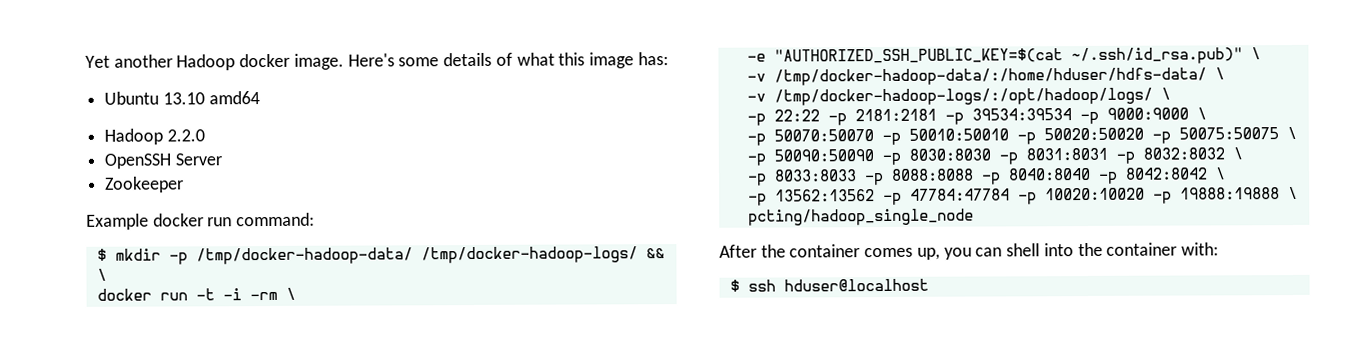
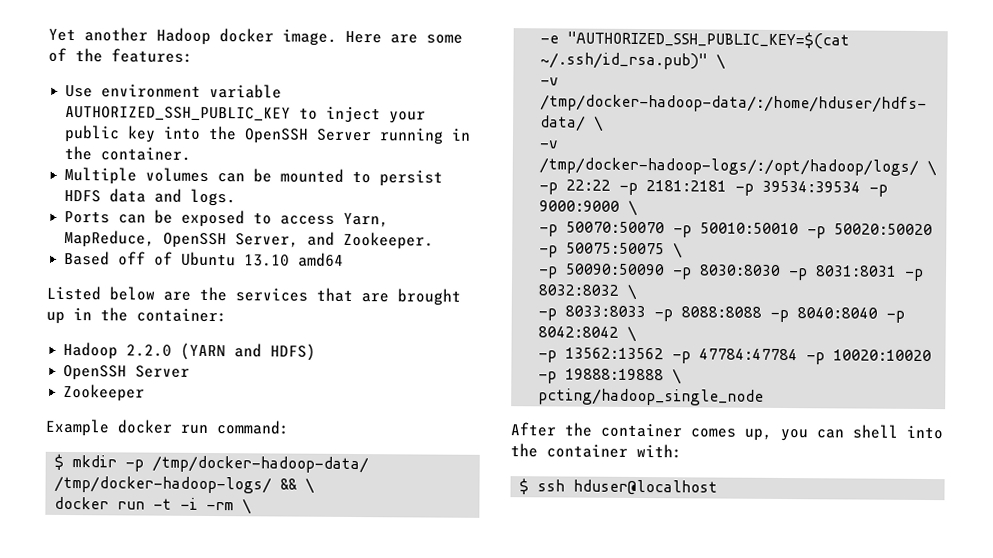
- Here's some details of what this image has:
- Ubuntu 13.10 amd64
+ Here are some of the features:
+ Use environment variable AUTHORIZED_SSH_PUBLIC_KEY to inject your public key into the OpenSSH Server running in the container.
+ Multiple volumes can be mounted to persist HDFS data and logs.
+ Ports can be exposed to access Yarn, MapReduce, OpenSSH Server, and Zookeeper.
+ Based off of Ubuntu 13.10 amd64
+ Listed below are the services that are brought up in the container:
- Hadoop 2.2.0
+ Hadoop 2.2.0 (YARN and HDFS)

